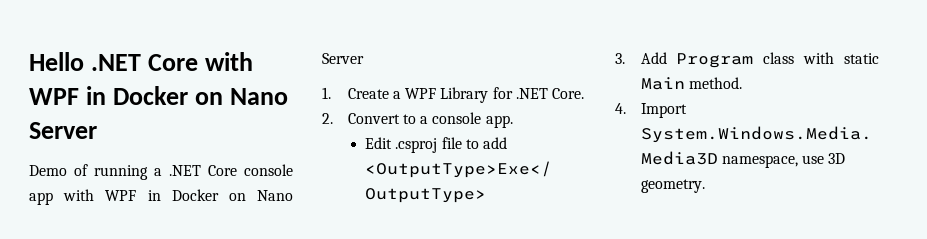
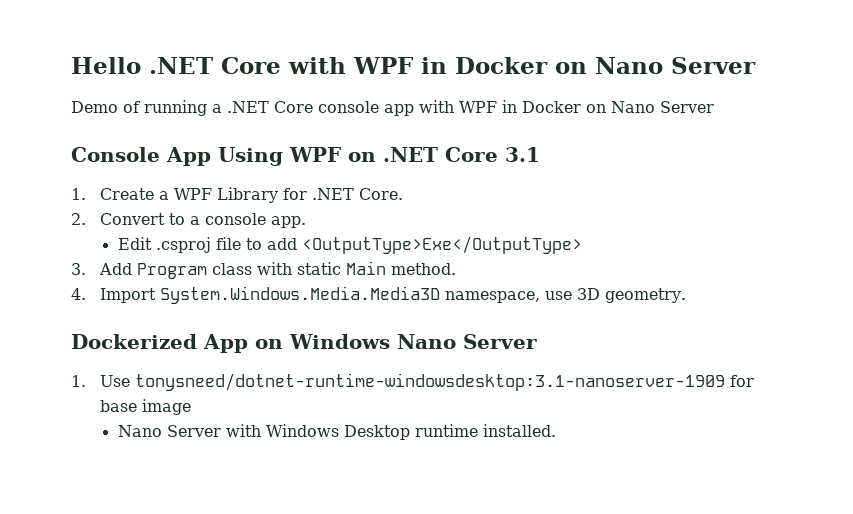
+ Console App Using WPF on .NET Core 3.1
+ Dockerized App on Windows Nano Server
+ 1. Use tonysneed/dotnet-runtime-windowsdesktop:3.1-nanoserver-1909 for base image
+ Nano Server with Windows Desktop runtime installed.

